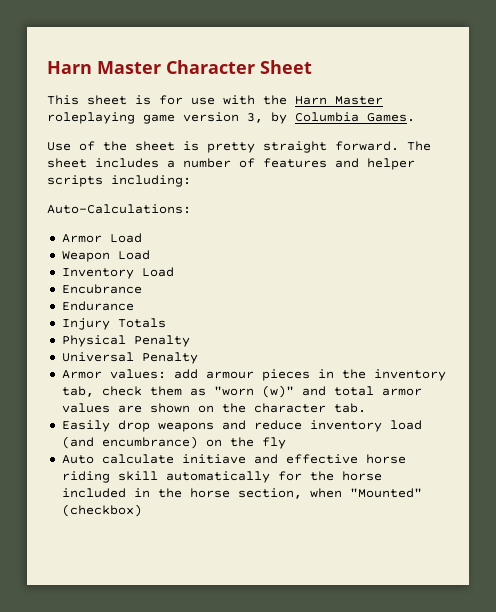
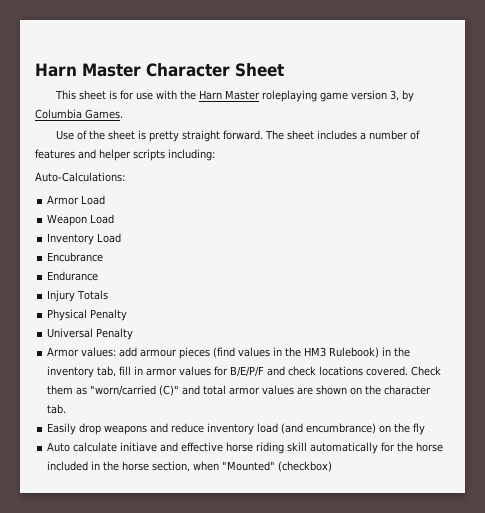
- Armor values: add armour pieces in the inventory tab, check them as "worn (w)" and total armor values are shown on the character tab.
+ Armor values: add armour pieces (find values in the HM3 Rulebook) in the inventory tab, fill in armor values for B/E/P/F and check locations covered. Check them as "worn/carried (C)" and total armor values are shown on the character tab.

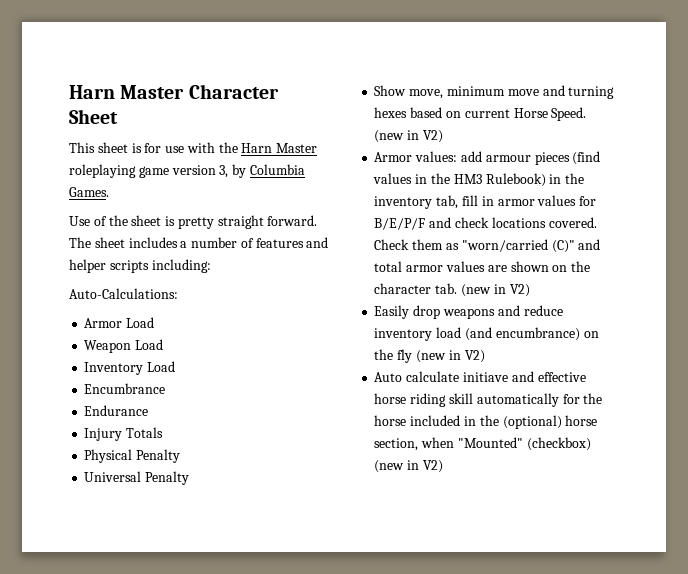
- Encubrance
+ Encumbrance
+ Show move, minimum move and turning hexes based on current Horse Speed. (new in V2)
- Check them as "worn/carried (C)" and total armor values are shown on the character tab.
+ Check them as "worn/carried (C)" and total armor values are shown on the character tab. (new in V2)
- Easily drop weapons and reduce inventory load (and encumbrance) on the fly
+ Easily drop weapons and reduce inventory load (and encumbrance) on the fly (new in V2)
- Auto calculate initiave and effective horse riding skill automatically for the horse included in the horse section, when "Mounted" (checkbox)
+ Auto calculate initiave and effective horse riding skill automatically for the horse included in the (optional) horse section, when "Mounted" (checkbox) (new in V2)

